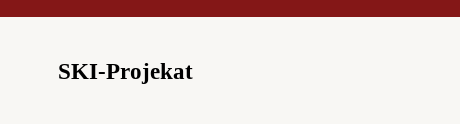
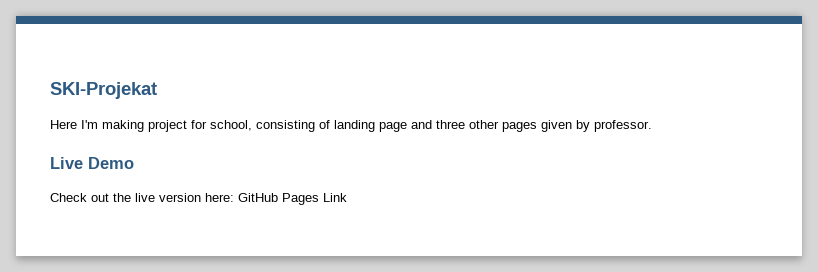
+ Here I'm making project for school, consisting of landing page and three other pages given by professor.
+ Live Demo
+ Check out the live version here: GitHub Pages Link

